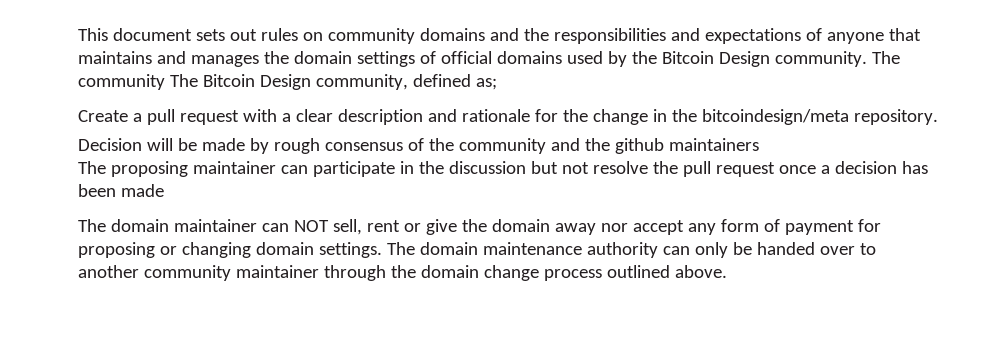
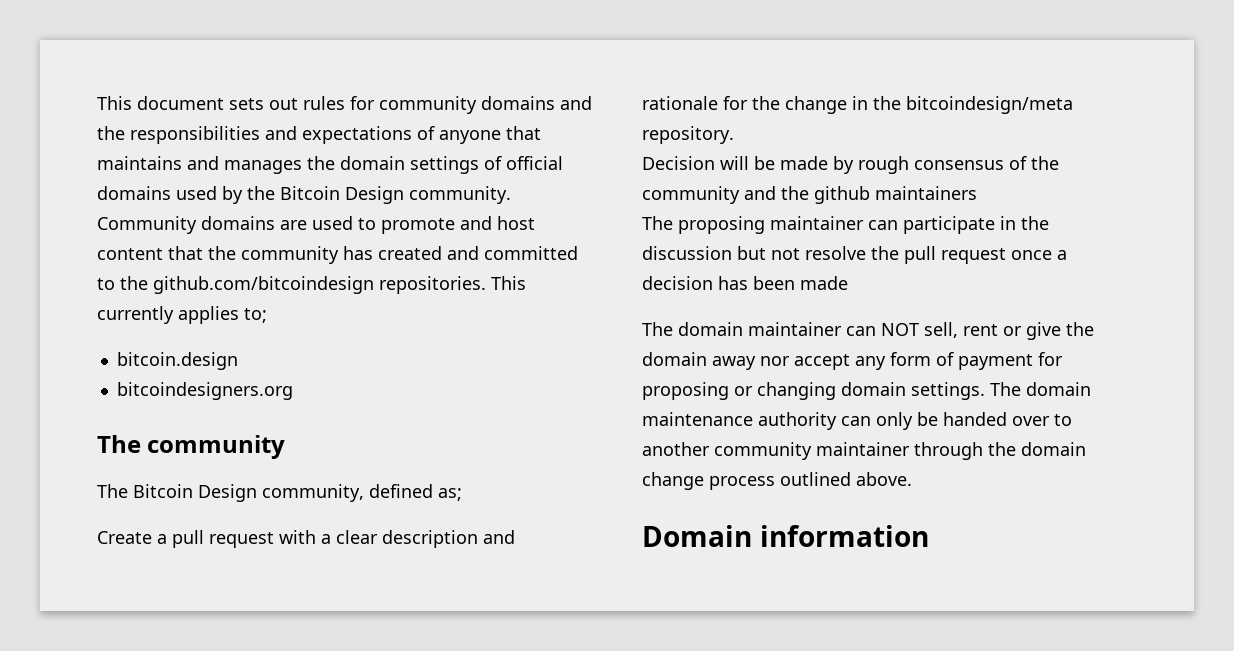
- This document sets out rules on community domains and the responsibilities and expectations of anyone that maintains and manages the domain settings of official domains used by the Bitcoin Design community. The community The Bitcoin Design community, defined as;
+ This document sets out rules for community domains and the responsibilities and expectations of anyone that maintains and manages the domain settings of official domains used by the Bitcoin Design community. Community domains are used to promote and host content that the community has created and committed to the github.com/bitcoindesign repositories. This currently applies to;
+ bitcoin.design
+ bitcoindesigners.org
+ The community
+ The Bitcoin Design community, defined as;
+ Domain information

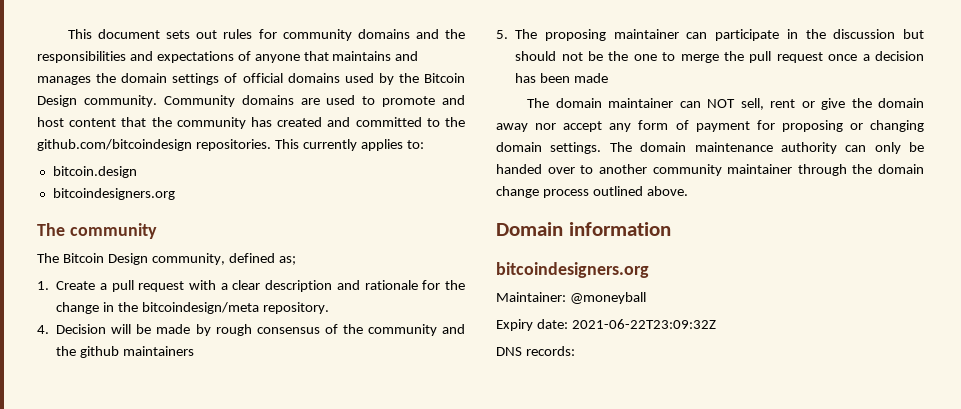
- This currently applies to;
+ This currently applies to:
- Create a pull request with a clear description and rationale for the change in the bitcoindesign/meta repository.
+ 1. Create a pull request with a clear description and rationale for the change in the bitcoindesign/meta repository.
- Decision will be made by rough consensus of the community and the github maintainers
+ 4. Decision will be made by rough consensus of the community and the github maintainers
- The proposing maintainer can participate in the discussion but not resolve the pull request once a decision has been made
+ 5. The proposing maintainer can participate in the discussion but should not be the one to merge the pull request once a decision has been made
  Domain information
+ bitcoindesigners.org
+ Maintainer: @moneyball
+ Expiry date: 2021-06-22T23:09:32Z
+ DNS records:

